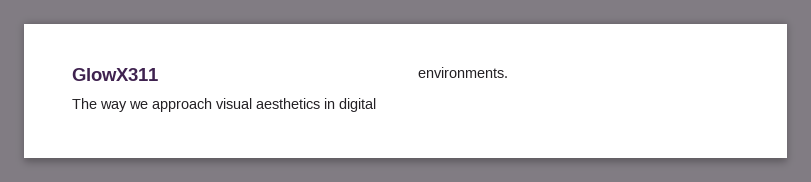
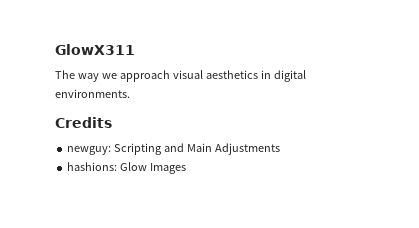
+ Credits
+ newguy: Scripting and Main Adjustments
+ hashions: Glow Images

